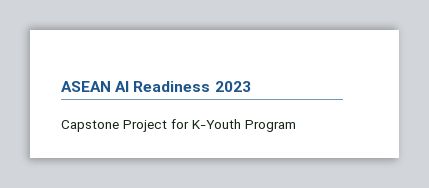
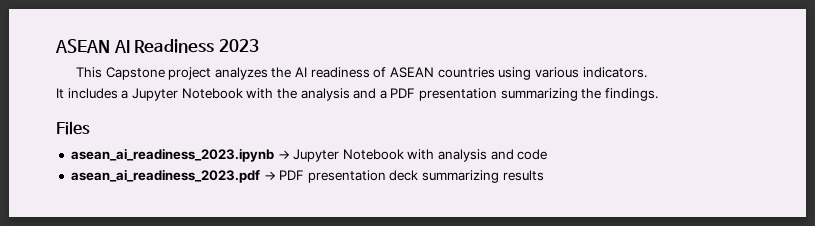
- Capstone Project for K-Youth Program
+ This Capstone project analyzes the AI readiness of ASEAN countries using various indicators.
+ It includes a Jupyter Notebook with the analysis and a PDF presentation summarizing the findings.
+ Files
+ asean_ai_readiness_2023.ipynb → Jupyter Notebook with analysis and code
+ asean_ai_readiness_2023.pdf → PDF presentation deck summarizing results

